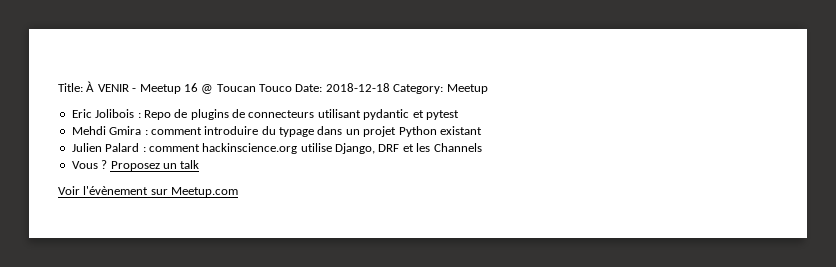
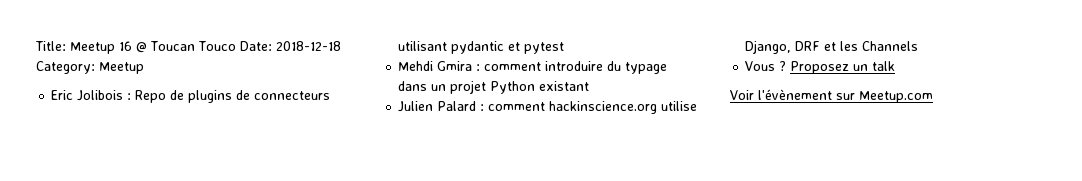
- Title: À VENIR - Meetup 16 @ Toucan Touco Date: 2018-12-18 Category: Meetup
+ Title: Meetup 16 @ Toucan Touco Date: 2018-12-18 Category: Meetup

